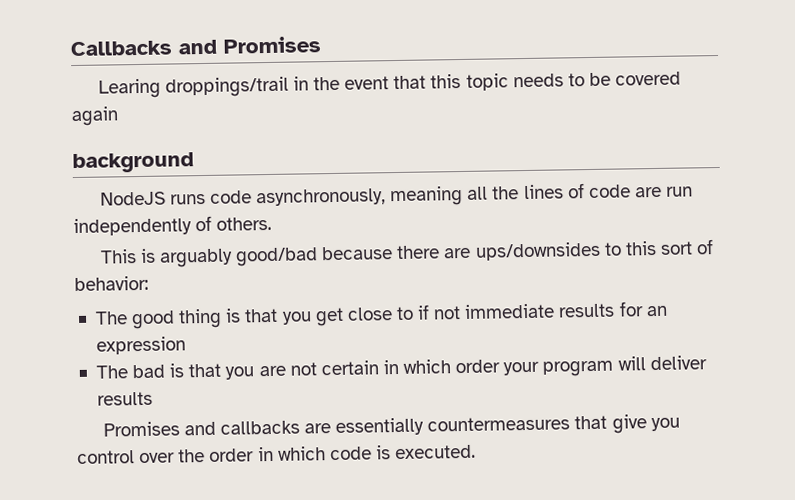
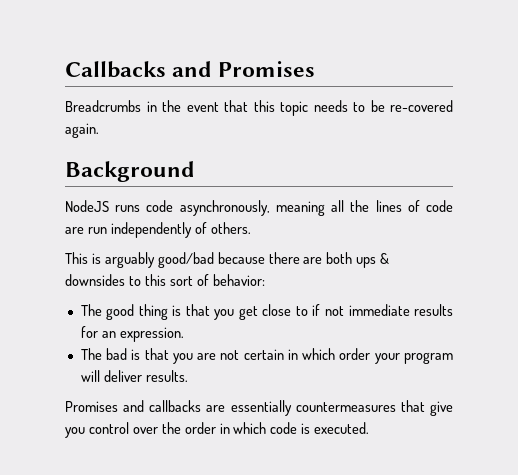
- Learing droppings/trail in the event that this topic needs to be covered again
- background
+ Breadcrumbs in the event that this topic needs to be re-covered again.
+ Background
- This is arguably good/bad because there are ups/downsides to this sort of behavior:
+ This is arguably good/bad because there are both ups & downsides to this sort of behavior:
- The good thing is that you get close to if not immediate results for an expression
+ The good thing is that you get close to if not immediate results for an expression.
- The bad is that you are not certain in which order your program will deliver results
+ The bad is that you are not certain in which order your program will deliver results.

